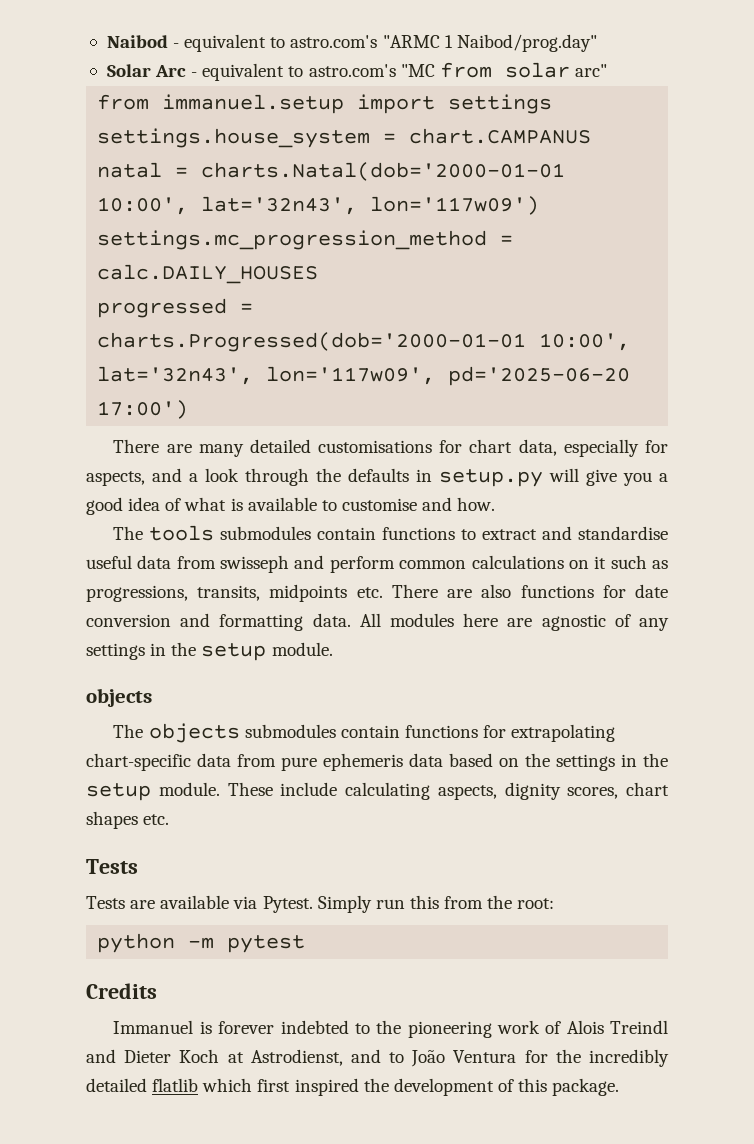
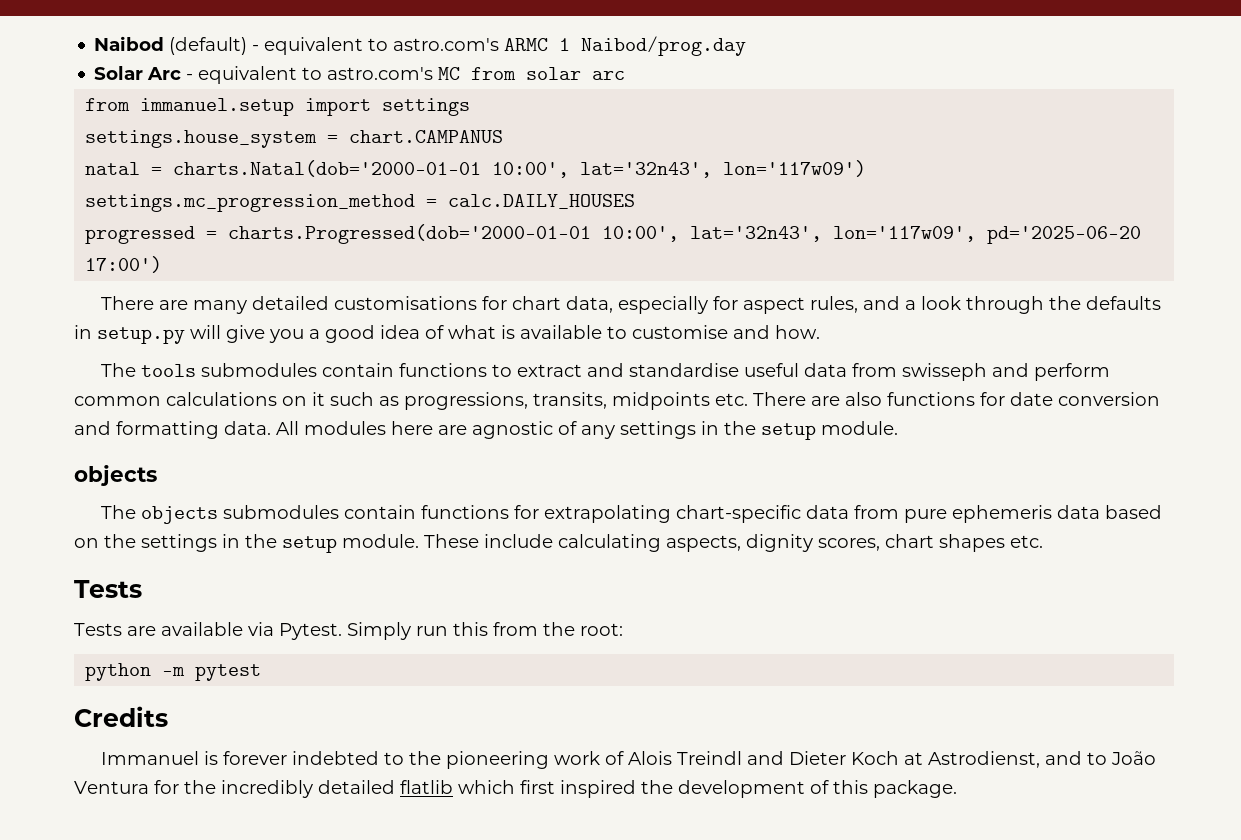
- Naibod - equivalent to astro.com's "ARMC 1 Naibod/prog.day"
+ Naibod (default) - equivalent to astro.com's ARMC 1 Naibod/prog.day
- Solar Arc - equivalent to astro.com's "MC from solar arc"
+ Solar Arc - equivalent to astro.com's MC from solar arc
- There are many detailed customisations for chart data, especially for aspects, and a look through the defaults in setup.py will give you a good idea of what is available to customise and how.
+ There are many detailed customisations for chart data, especially for aspect rules, and a look through the defaults in setup.py will give you a good idea of what is available to customise and how.

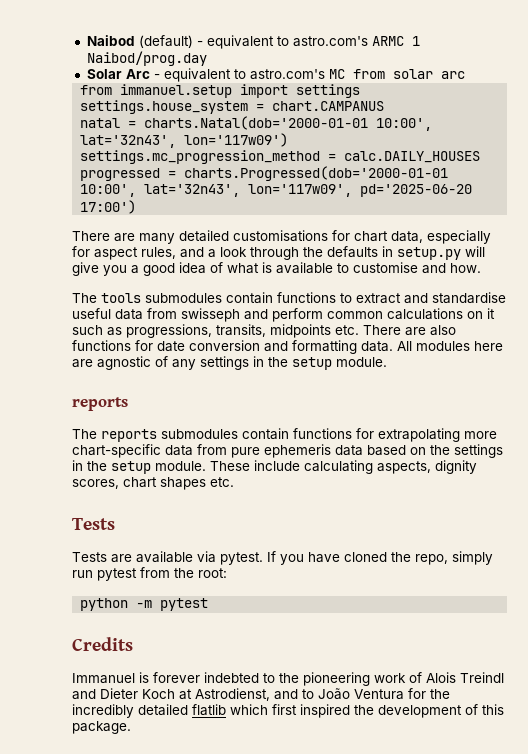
  All modules here are agnostic of any settings in the setup module.
- objects
- The objects submodules contain functions for extrapolating chart-specific data from pure ephemeris data based on the settings in the setup module.
+ reports
+ The reports submodules contain functions for extrapolating more chart-specific data from pure ephemeris data based on the settings in the setup module.
- Tests are available via Pytest. Simply run this from the root:
+ Tests are available via pytest. If you have cloned the repo, simply run pytest from the root:

